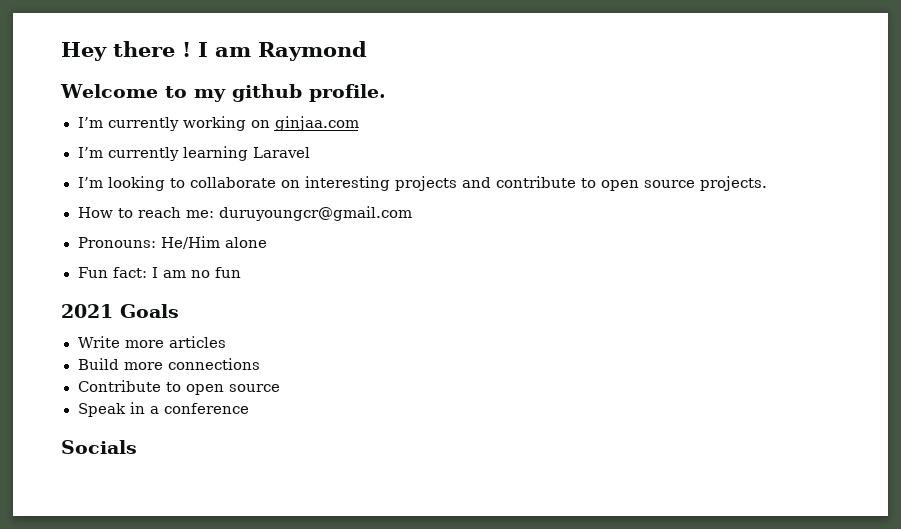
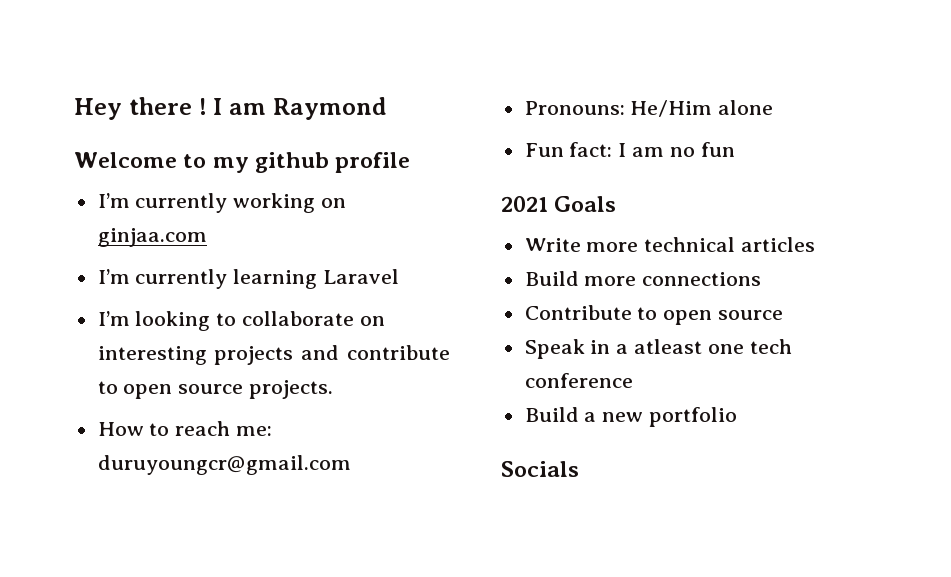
- Welcome to my github profile.
+ Welcome to my github profile
- Write more articles
+ Write more technical articles
- Speak in a conference
+ Speak in a atleast one tech conference
+ Build a new portfolio

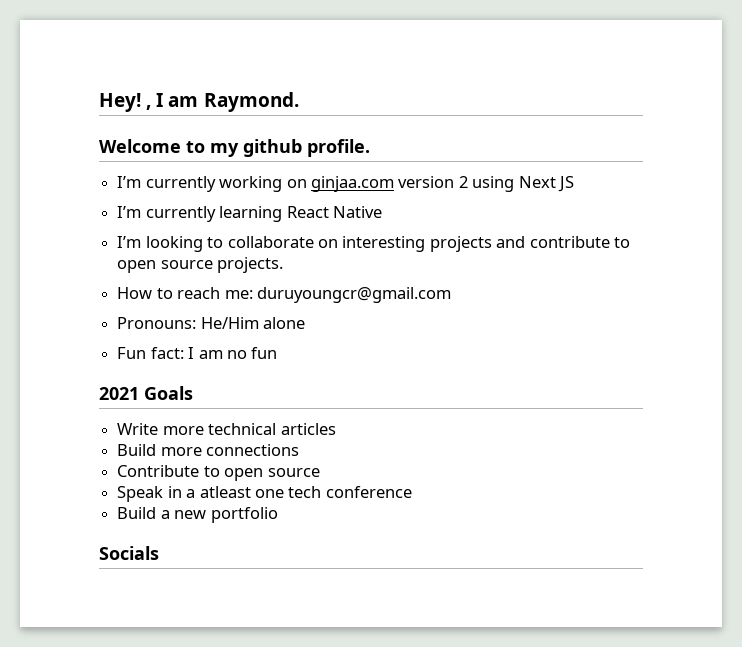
- Hey there ! I am Raymond
+ Hey! , I am Raymond.
- Welcome to my github profile
+ Welcome to my github profile.
- I’m currently working on ginjaa.com
+ I’m currently working on ginjaa.com version 2 using Next JS
- I’m currently learning Laravel
+ I’m currently learning React Native

